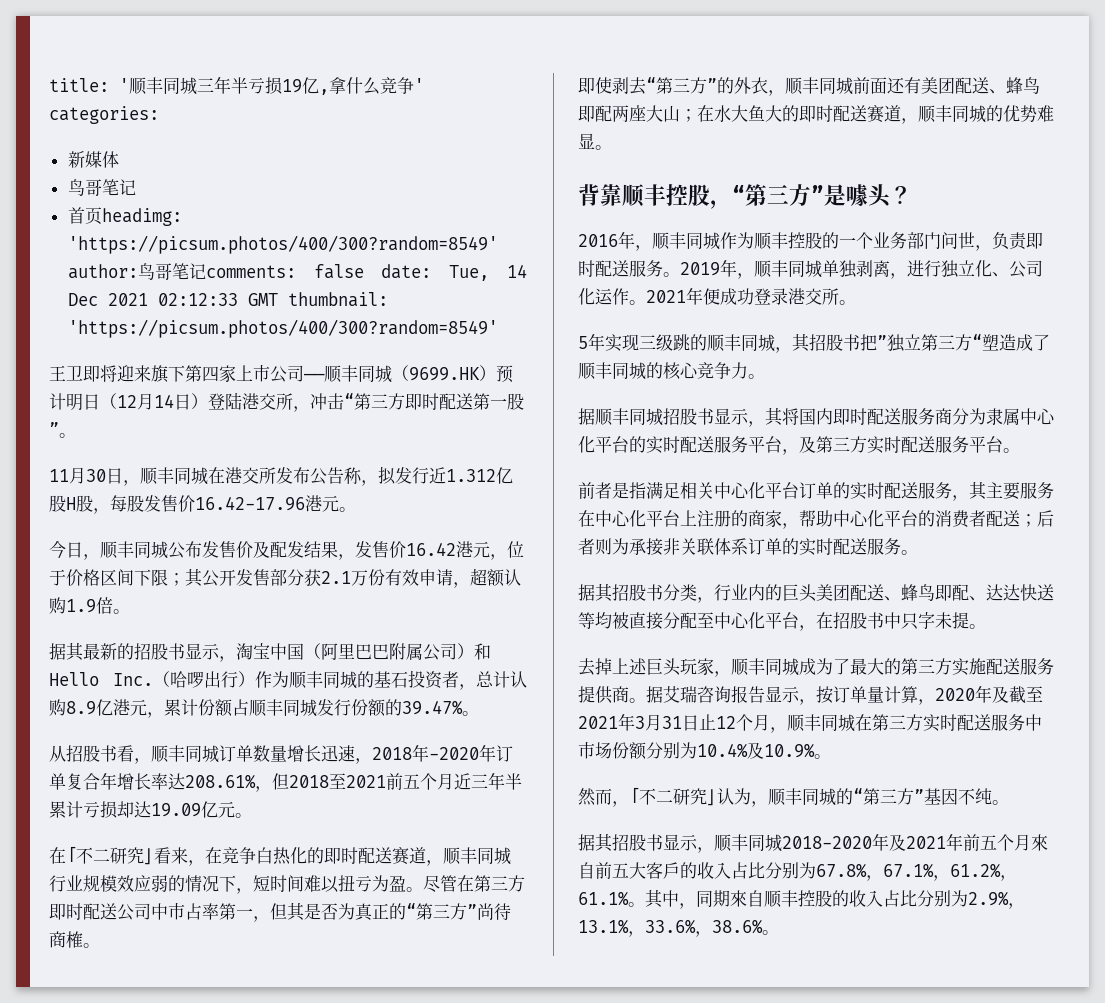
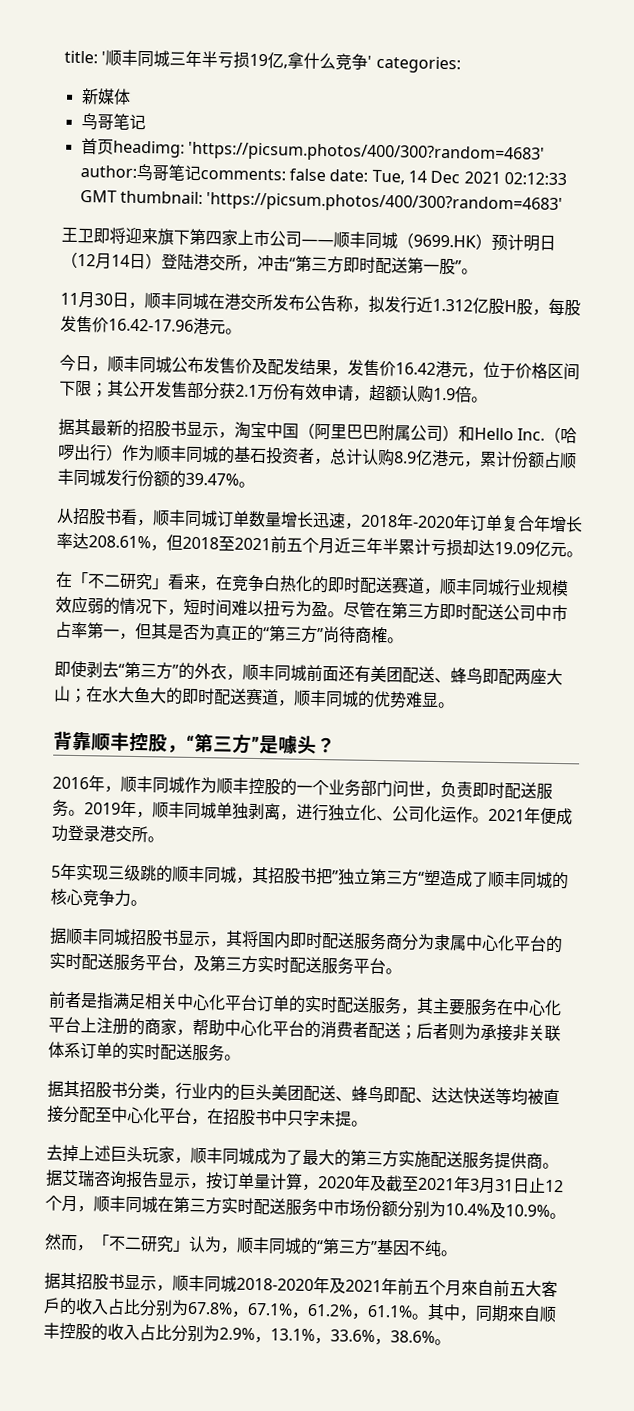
- 首页headimg: 'https://picsum.photos/400/300?random=8549' author:鸟哥笔记comments: false date: Tue, 14 Dec 2021 02:12:33 GMT thumbnail: 'https://picsum.photos/400/300?random=8549'
+ 首页headimg: 'https://picsum.photos/400/300?random=4683' author:鸟哥笔记comments: false date: Tue, 14 Dec 2021 02:12:33 GMT thumbnail: 'https://picsum.photos/400/300?random=4683'

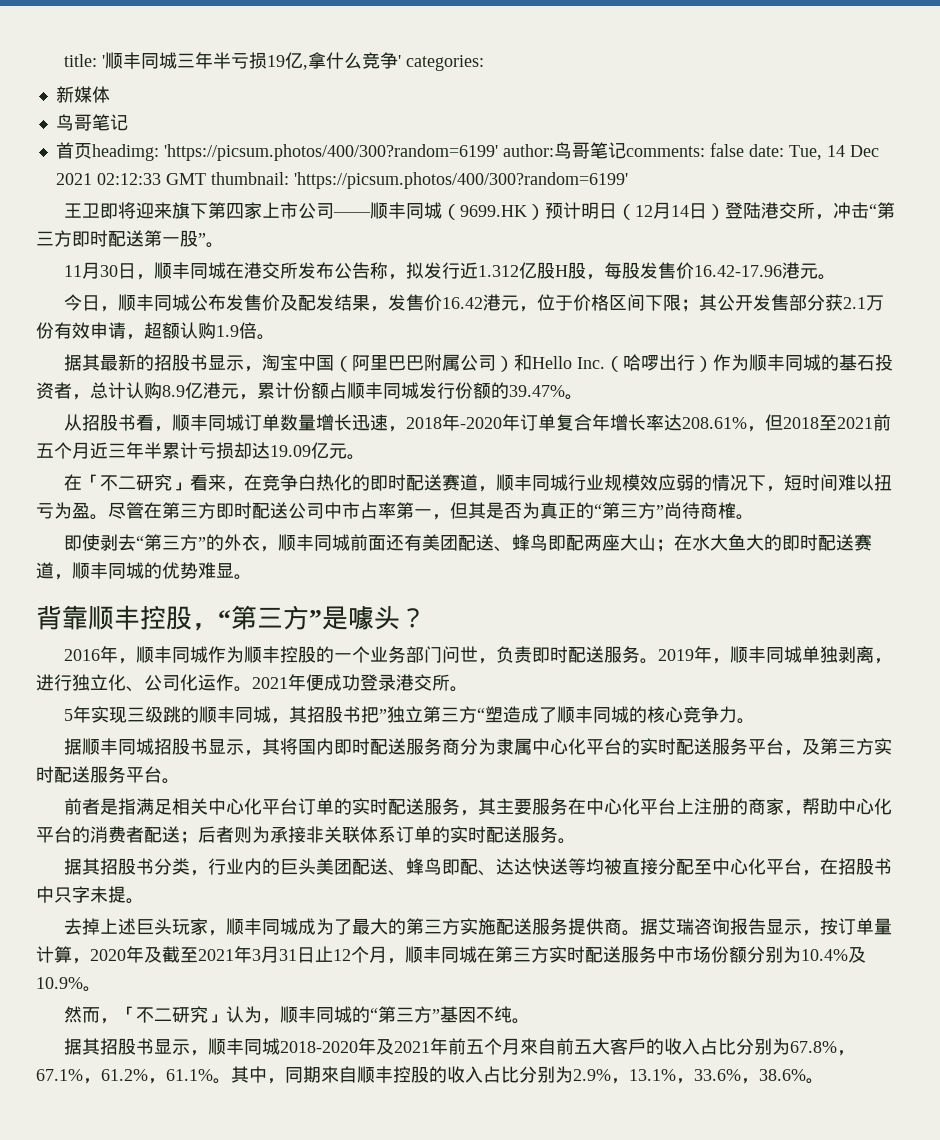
- 首页headimg: 'https://picsum.photos/400/300?random=4683' author:鸟哥笔记comments: false date: Tue, 14 Dec 2021 02:12:33 GMT thumbnail: 'https://picsum.photos/400/300?random=4683'
+ 首页headimg: 'https://picsum.photos/400/300?random=6199' author:鸟哥笔记comments: false date: Tue, 14 Dec 2021 02:12:33 GMT thumbnail: 'https://picsum.photos/400/300?random=6199'

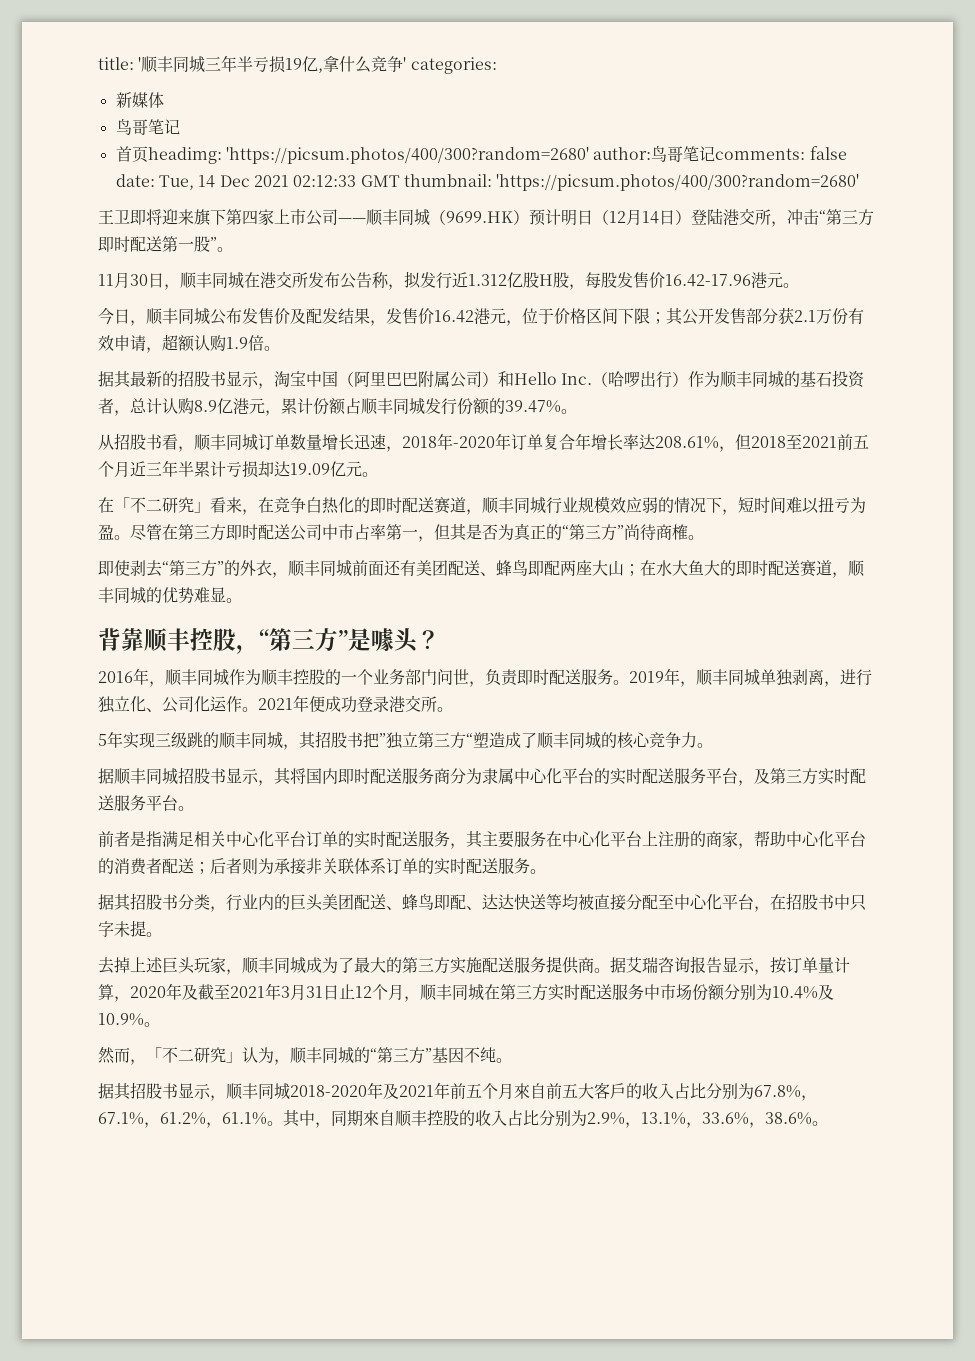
- 首页headimg: 'https://picsum.photos/400/300?random=6199' author:鸟哥笔记comments: false date: Tue, 14 Dec 2021 02:12:33 GMT thumbnail: 'https://picsum.photos/400/300?random=6199'
+ 首页headimg: 'https://picsum.photos/400/300?random=2680' author:鸟哥笔记comments: false date: Tue, 14 Dec 2021 02:12:33 GMT thumbnail: 'https://picsum.photos/400/300?random=2680'

